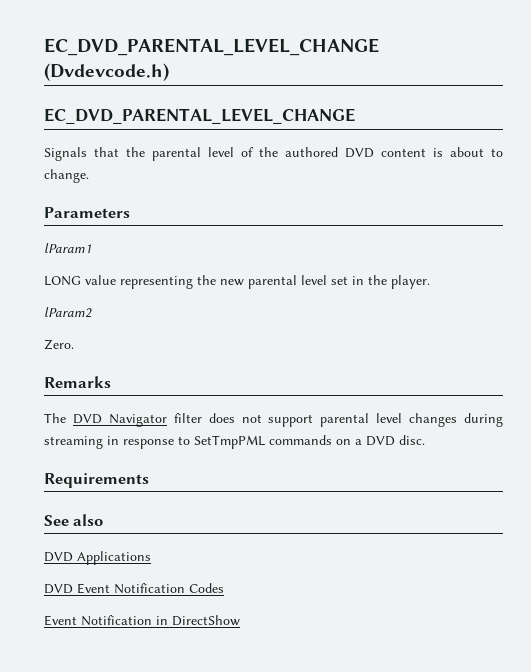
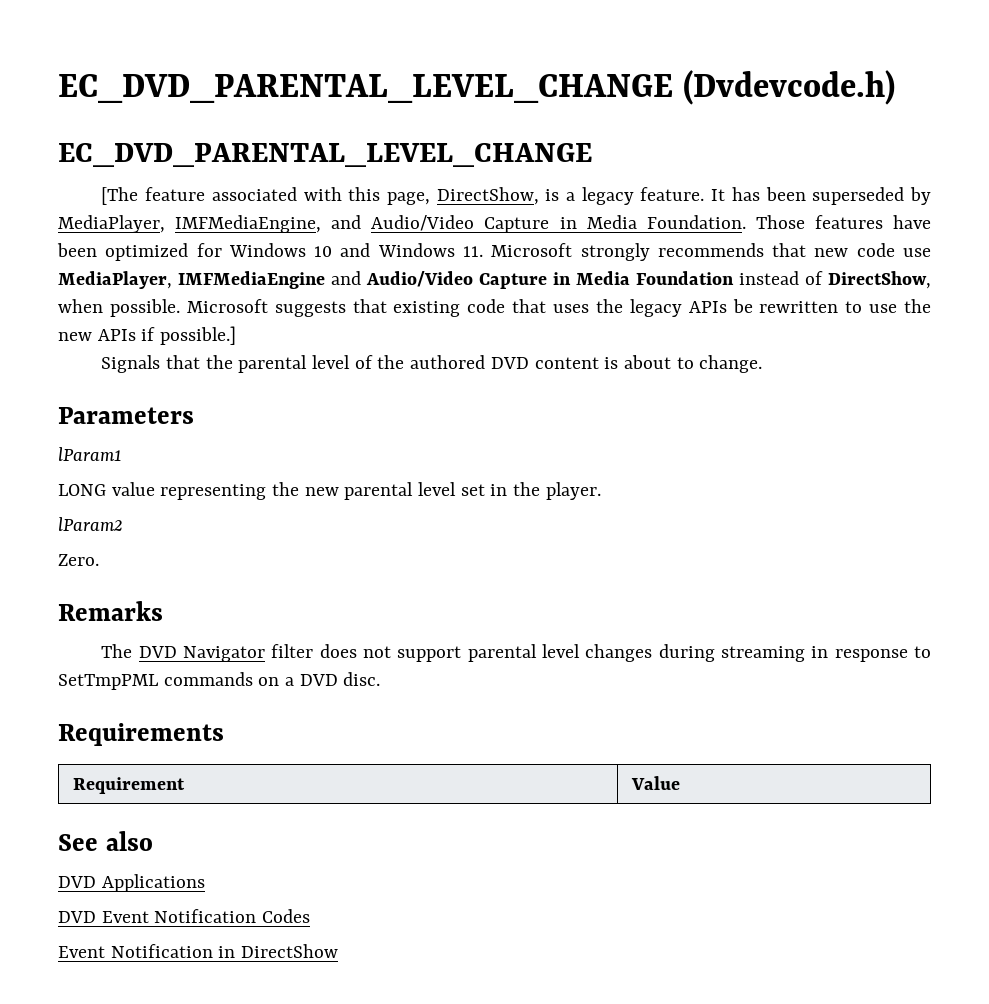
+ [The feature associated with this page, DirectShow, is a legacy feature. It has been superseded by MediaPlayer, IMFMediaEngine, and Audio/Video Capture in Media Foundation. Those features have been optimized for Windows 10 and Windows 11. Microsoft strongly recommends that new code use MediaPlayer, IMFMediaEngine and Audio/Video Capture in Media Foundation instead of DirectShow, when possible. Microsoft suggests that existing code that uses the legacy APIs be rewritten to use the new APIs if possible.]
+ Requirement | Value

